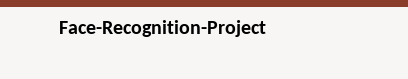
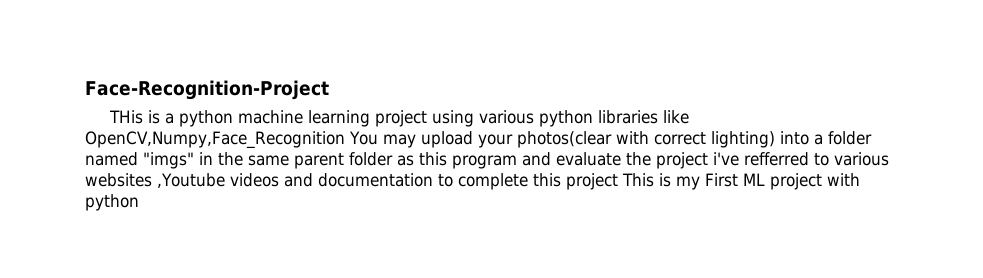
+ THis is a python machine learning project using various python libraries like OpenCV,Numpy,Face_Recognition You may upload your photos(clear with correct lighting) into a folder named "imgs" in the same parent folder as this program and evaluate the project i've refferred to various websites ,Youtube videos and documentation to complete this project This is my First ML project with python

